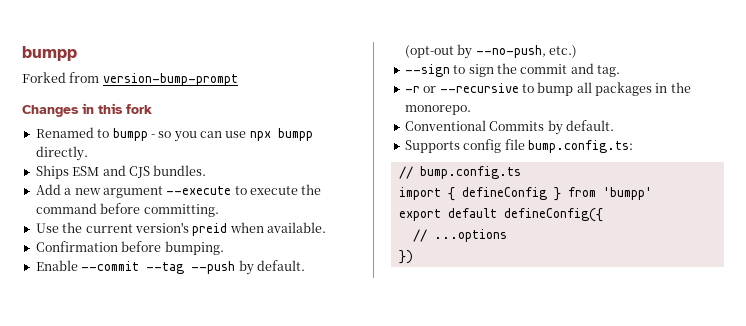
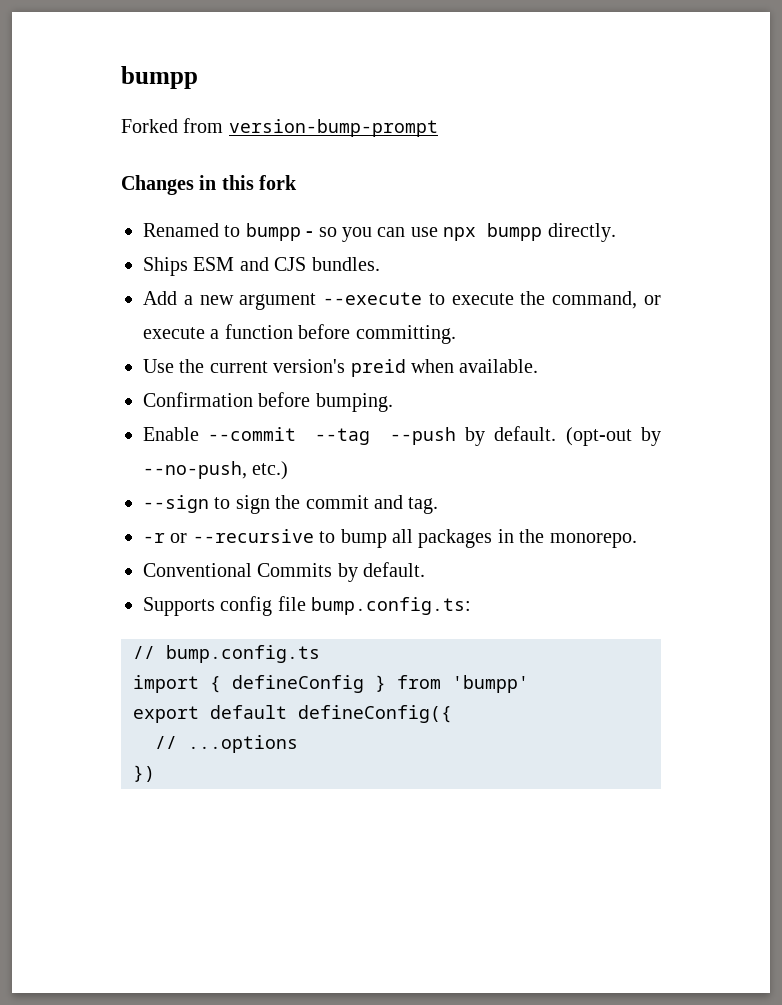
- Add a new argument --execute to execute the command before committing.
+ Add a new argument --execute to execute the command, or execute a function before committing.

